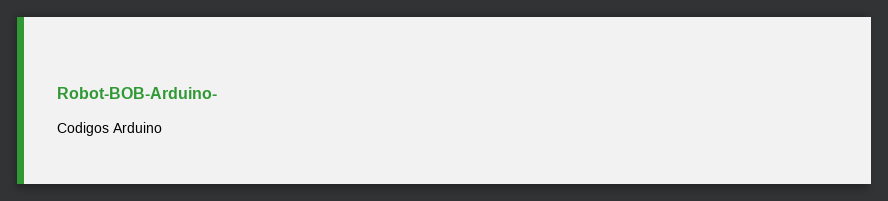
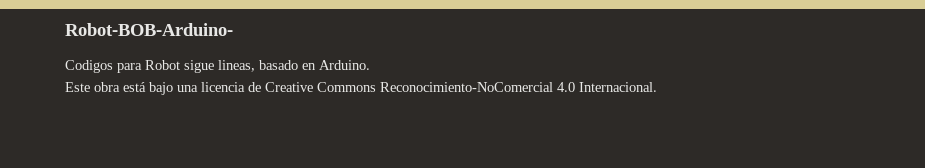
- Codigos Arduino
+ Codigos para Robot sigue lineas, basado en Arduino.
+ Este obra está bajo una licencia de Creative Commons Reconocimiento-NoComercial 4.0 Internacional.

